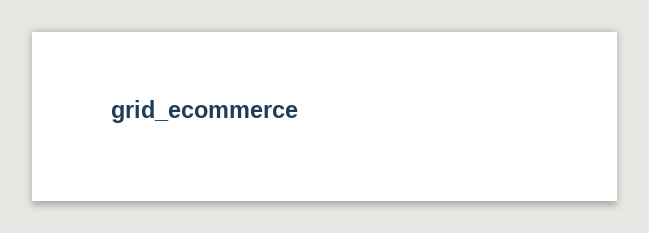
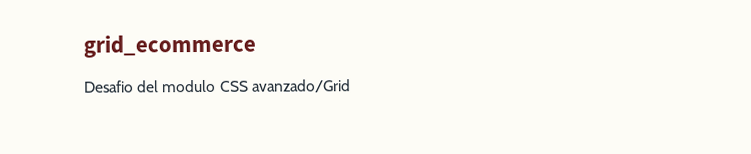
+ Desafio del modulo CSS avanzado/Grid

